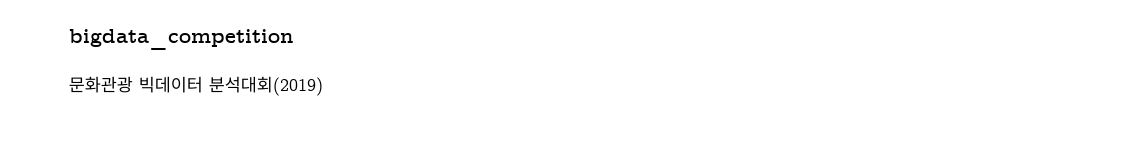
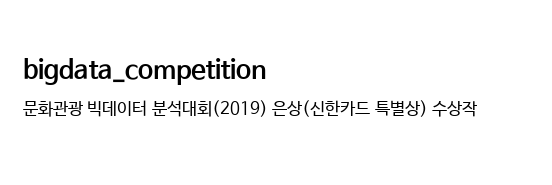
- 문화관광 빅데이터 분석대회(2019)
+ 문화관광 빅데이터 분석대회(2019) 은상(신한카드 특별상) 수상작

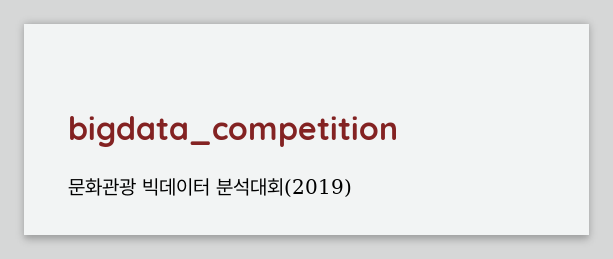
- 문화관광 빅데이터 분석대회(2019) 은상(신한카드 특별상) 수상작
+ 문화관광 빅데이터 분석대회(2019)

